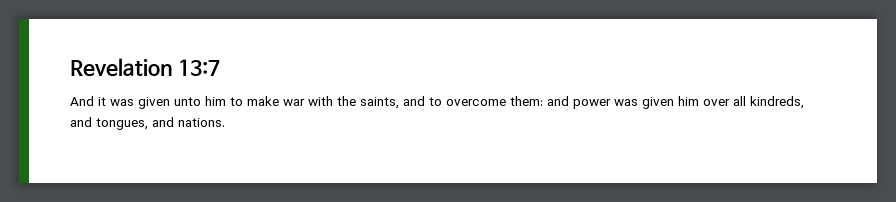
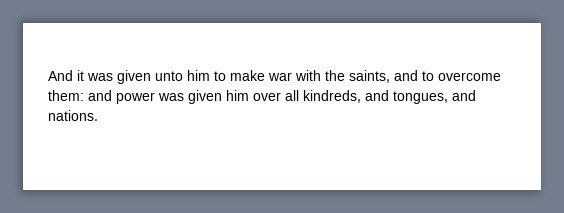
- Revelation 13:7

